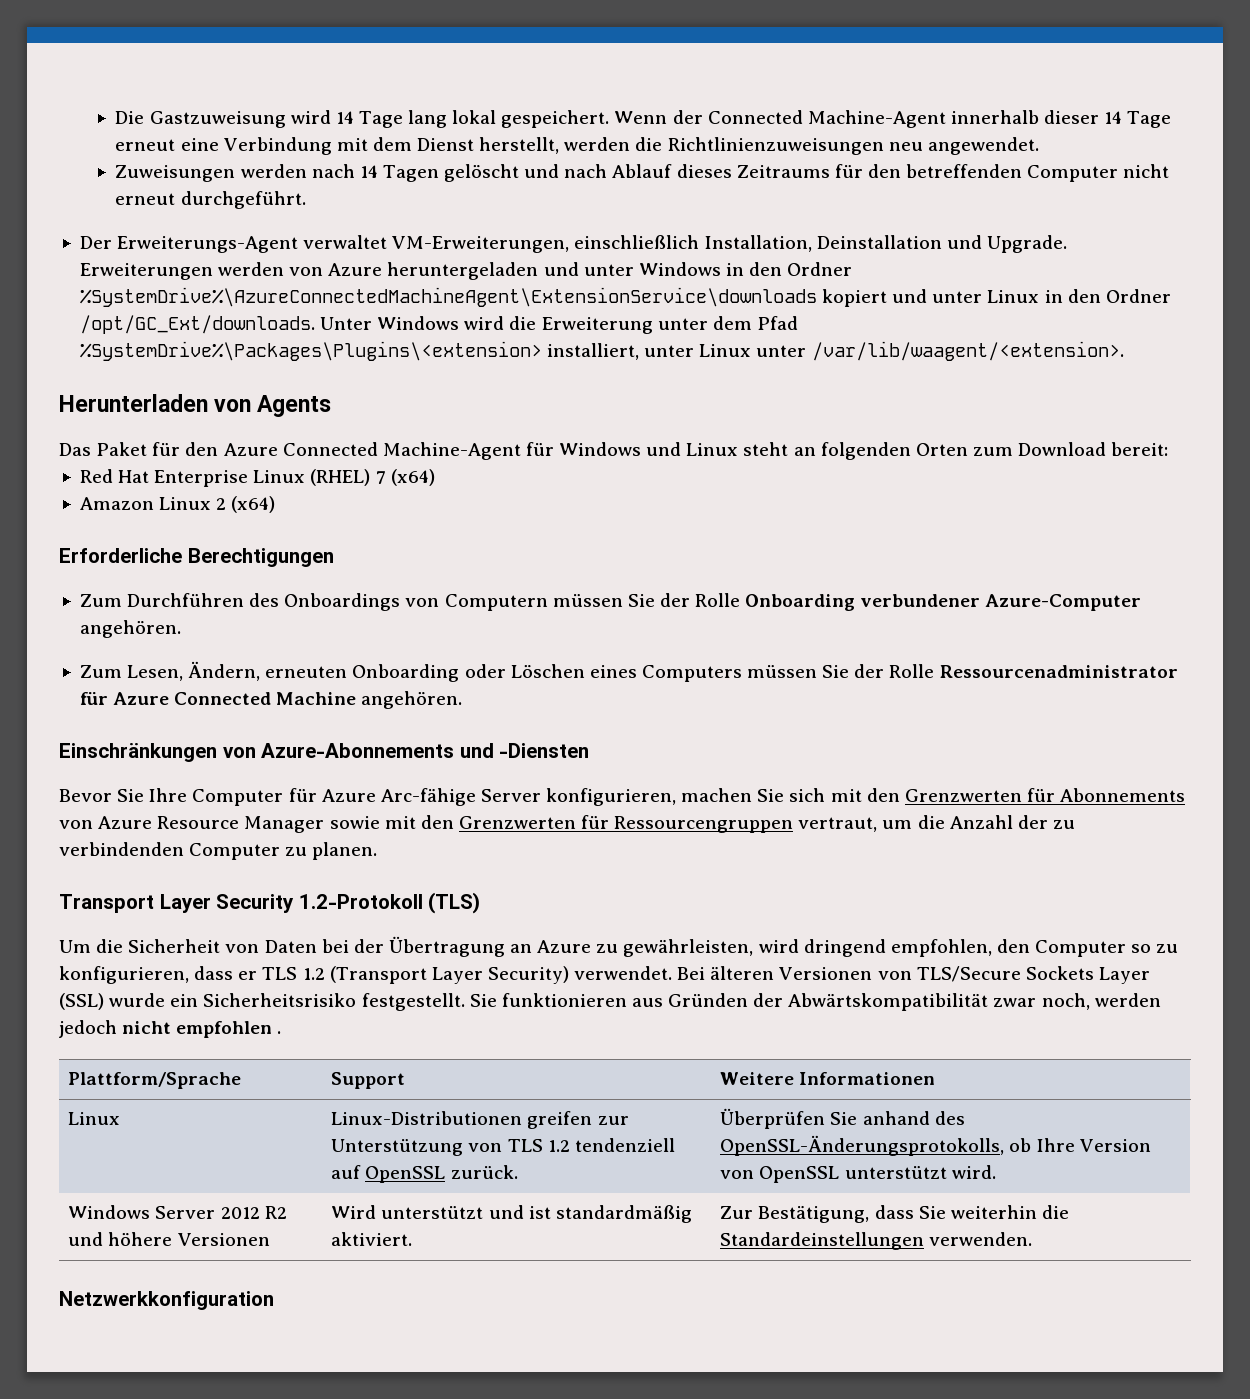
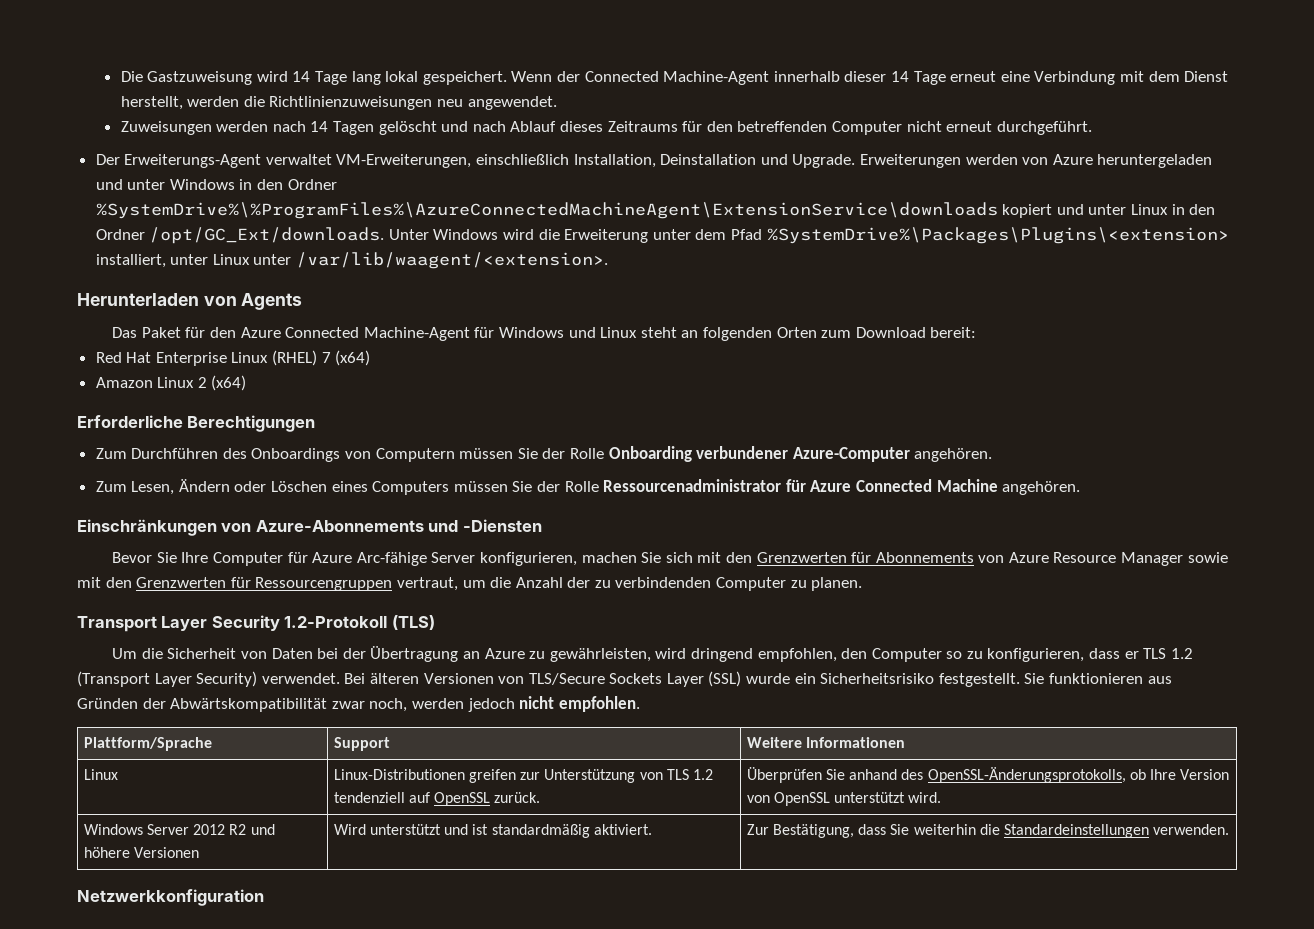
- Erweiterungen werden von Azure heruntergeladen und unter Windows in den Ordner %SystemDrive%\AzureConnectedMachineAgent\ExtensionService\downloads kopiert und unter Linux in den Ordner /opt/GC_Ext/downloads.
+ Erweiterungen werden von Azure heruntergeladen und unter Windows in den Ordner %SystemDrive%\%ProgramFiles%\AzureConnectedMachineAgent\ExtensionService\downloads kopiert und unter Linux in den Ordner /opt/GC_Ext/downloads.
- Zum Lesen, Ändern, erneuten Onboarding oder Löschen eines Computers müssen Sie der Rolle Ressourcenadministrator für Azure Connected Machine angehören.
+ Zum Lesen, Ändern oder Löschen eines Computers müssen Sie der Rolle Ressourcenadministrator für Azure Connected Machine angehören.
- Sie funktionieren aus Gründen der Abwärtskompatibilität zwar noch, werden jedoch nicht empfohlen .
+ Sie funktionieren aus Gründen der Abwärtskompatibilität zwar noch, werden jedoch nicht empfohlen.

